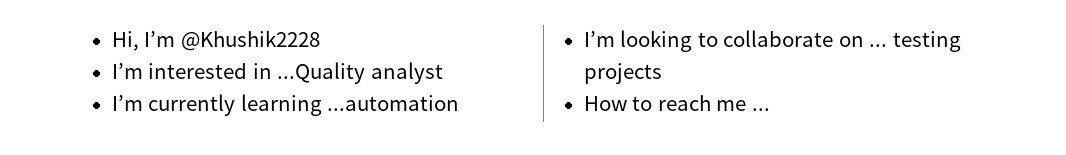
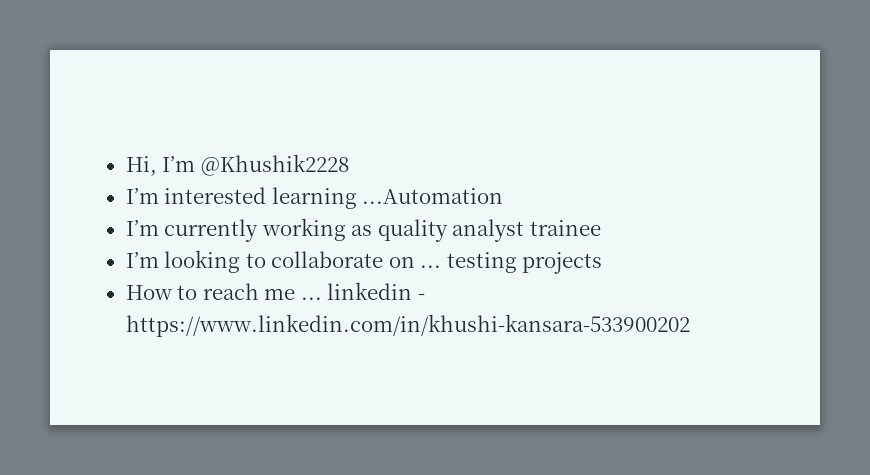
- I’m interested in ...Quality analyst
+ I’m interested learning ...Automation
- I’m currently learning ...automation
+ I’m currently working as quality analyst trainee
- How to reach me ...
+ How to reach me ... linkedin - https://www.linkedin.com/in/khushi-kansara-533900202

